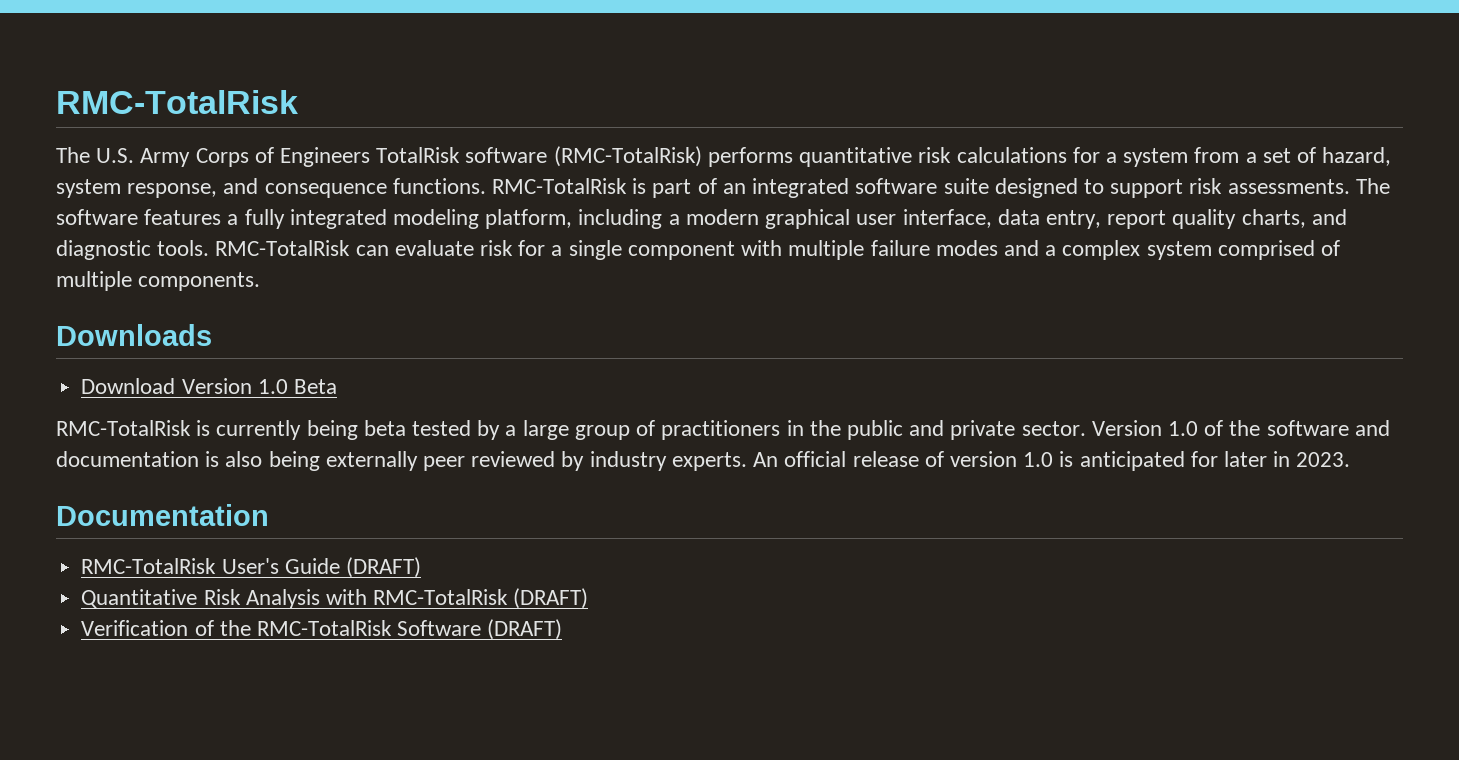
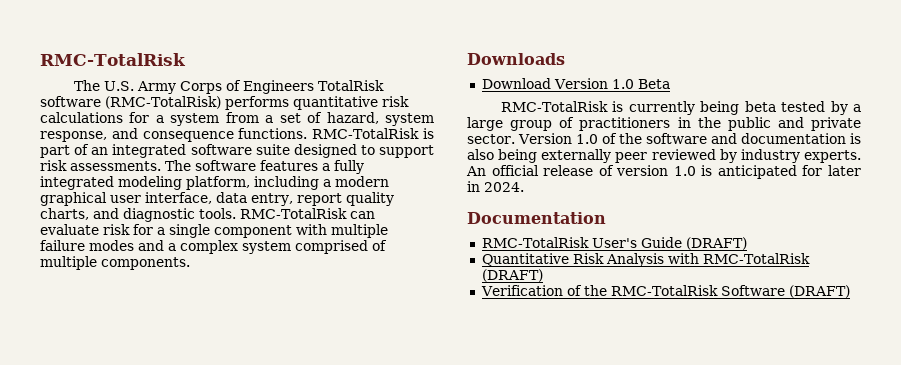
- An official release of version 1.0 is anticipated for later in 2023.
+ An official release of version 1.0 is anticipated for later in 2024.

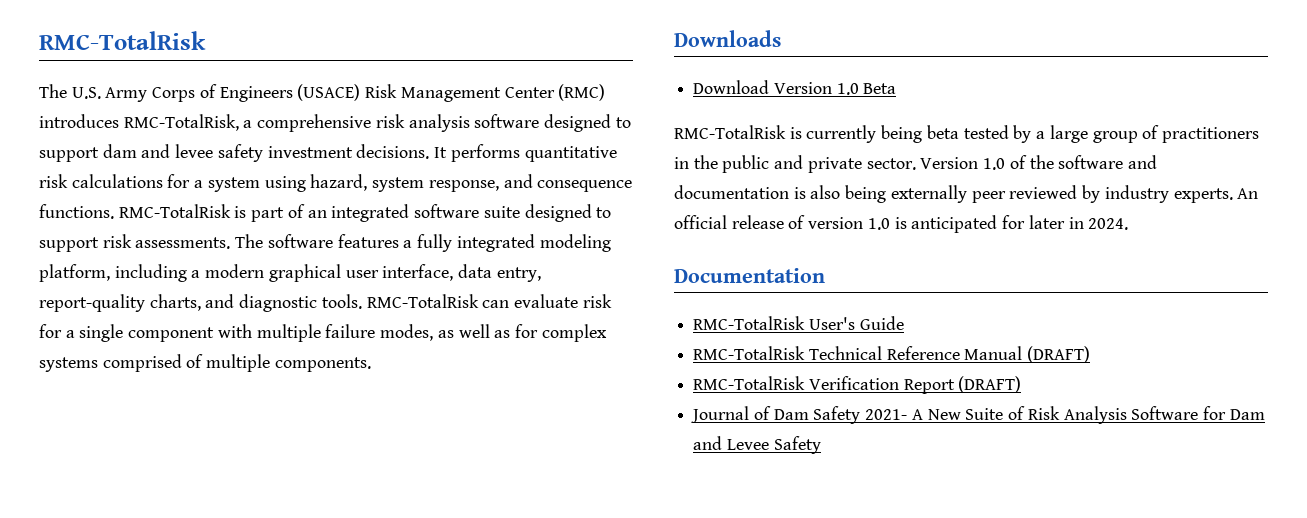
- The U.S. Army Corps of Engineers TotalRisk software (RMC-TotalRisk) performs quantitative risk calculations for a system from a set of hazard, system response, and consequence functions.
+ The U.S. Army Corps of Engineers (USACE) Risk Management Center (RMC) introduces RMC-TotalRisk, a comprehensive risk analysis software designed to support dam and levee safety investment decisions. It performs quantitative risk calculations for a system using hazard, system response, and consequence functions.
- The software features a fully integrated modeling platform, including a modern graphical user interface, data entry, report quality charts, and diagnostic tools.
+ The software features a fully integrated modeling platform, including a modern graphical user interface, data entry, report-quality charts, and diagnostic tools.
- RMC-TotalRisk can evaluate risk for a single component with multiple failure modes and a complex system comprised of multiple components.
+ RMC-TotalRisk can evaluate risk for a single component with multiple failure modes, as well as for complex systems comprised of multiple components.
- RMC-TotalRisk User's Guide (DRAFT)
- Quantitative Risk Analysis with RMC-TotalRisk (DRAFT)
- Verification of the RMC-TotalRisk Software (DRAFT)
+ RMC-TotalRisk User's Guide
+ RMC-TotalRisk Technical Reference Manual (DRAFT)
+ RMC-TotalRisk Verification Report (DRAFT)
+ Journal of Dam Safety 2021- A New Suite of Risk Analysis Software for Dam and Levee Safety

